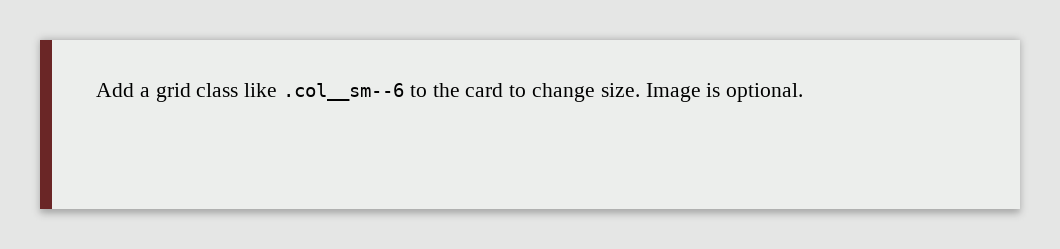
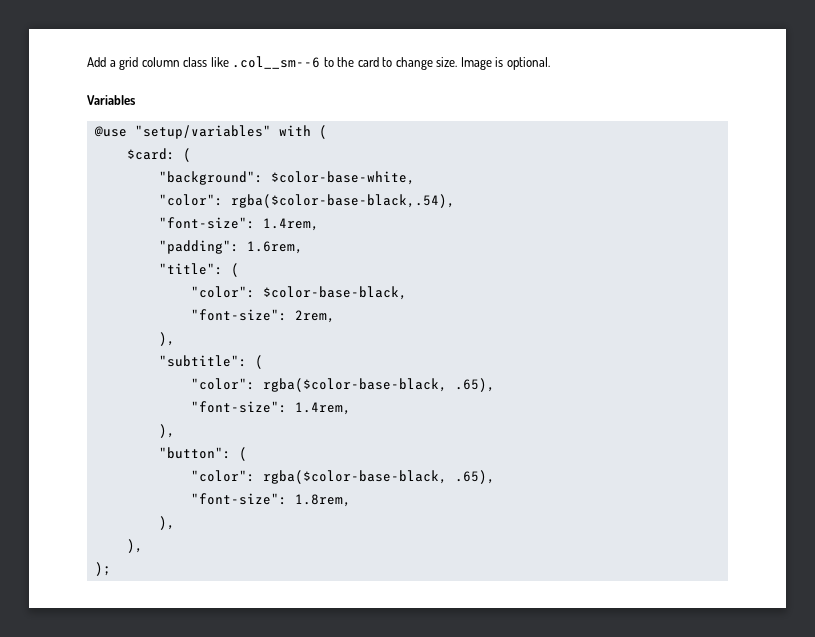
- Add a grid class like .col__sm--6 to the card to change size.
+ Add a grid column class like .col__sm--6 to the card to change size.
+ Variables
+ @use "setup/variables" with (
+ $card: (
+ "background": $color-base-white,
+ "color": rgba($color-base-black,.54),
+ "font-size": 1.4rem,
+ "padding": 1.6rem,
+ "title": (
+ "color": $color-base-black,
+ "font-size": 2rem,
+ ),
+ "subtitle": (
+ "color": rgba($color-base-black, .65),
+ "font-size": 1.4rem,
+ ),
+ "button": (
+ "color": rgba($color-base-black, .65),
+ "font-size": 1.8rem,
+ ),
+ ),
+ );

